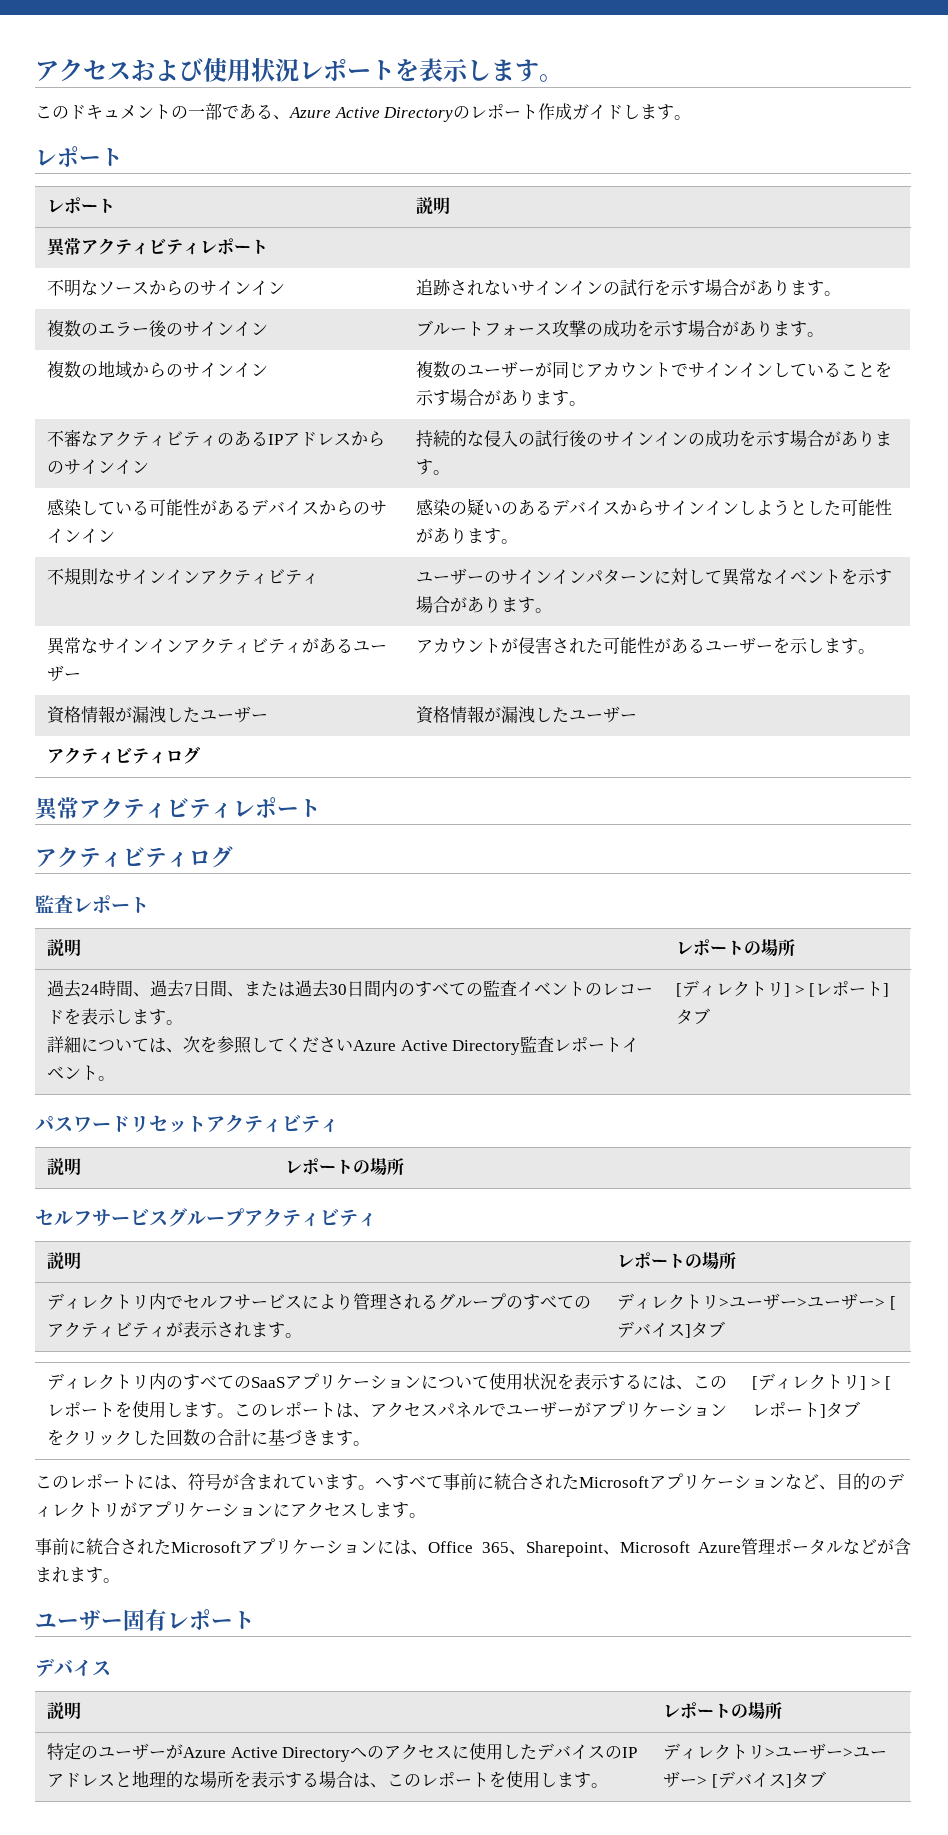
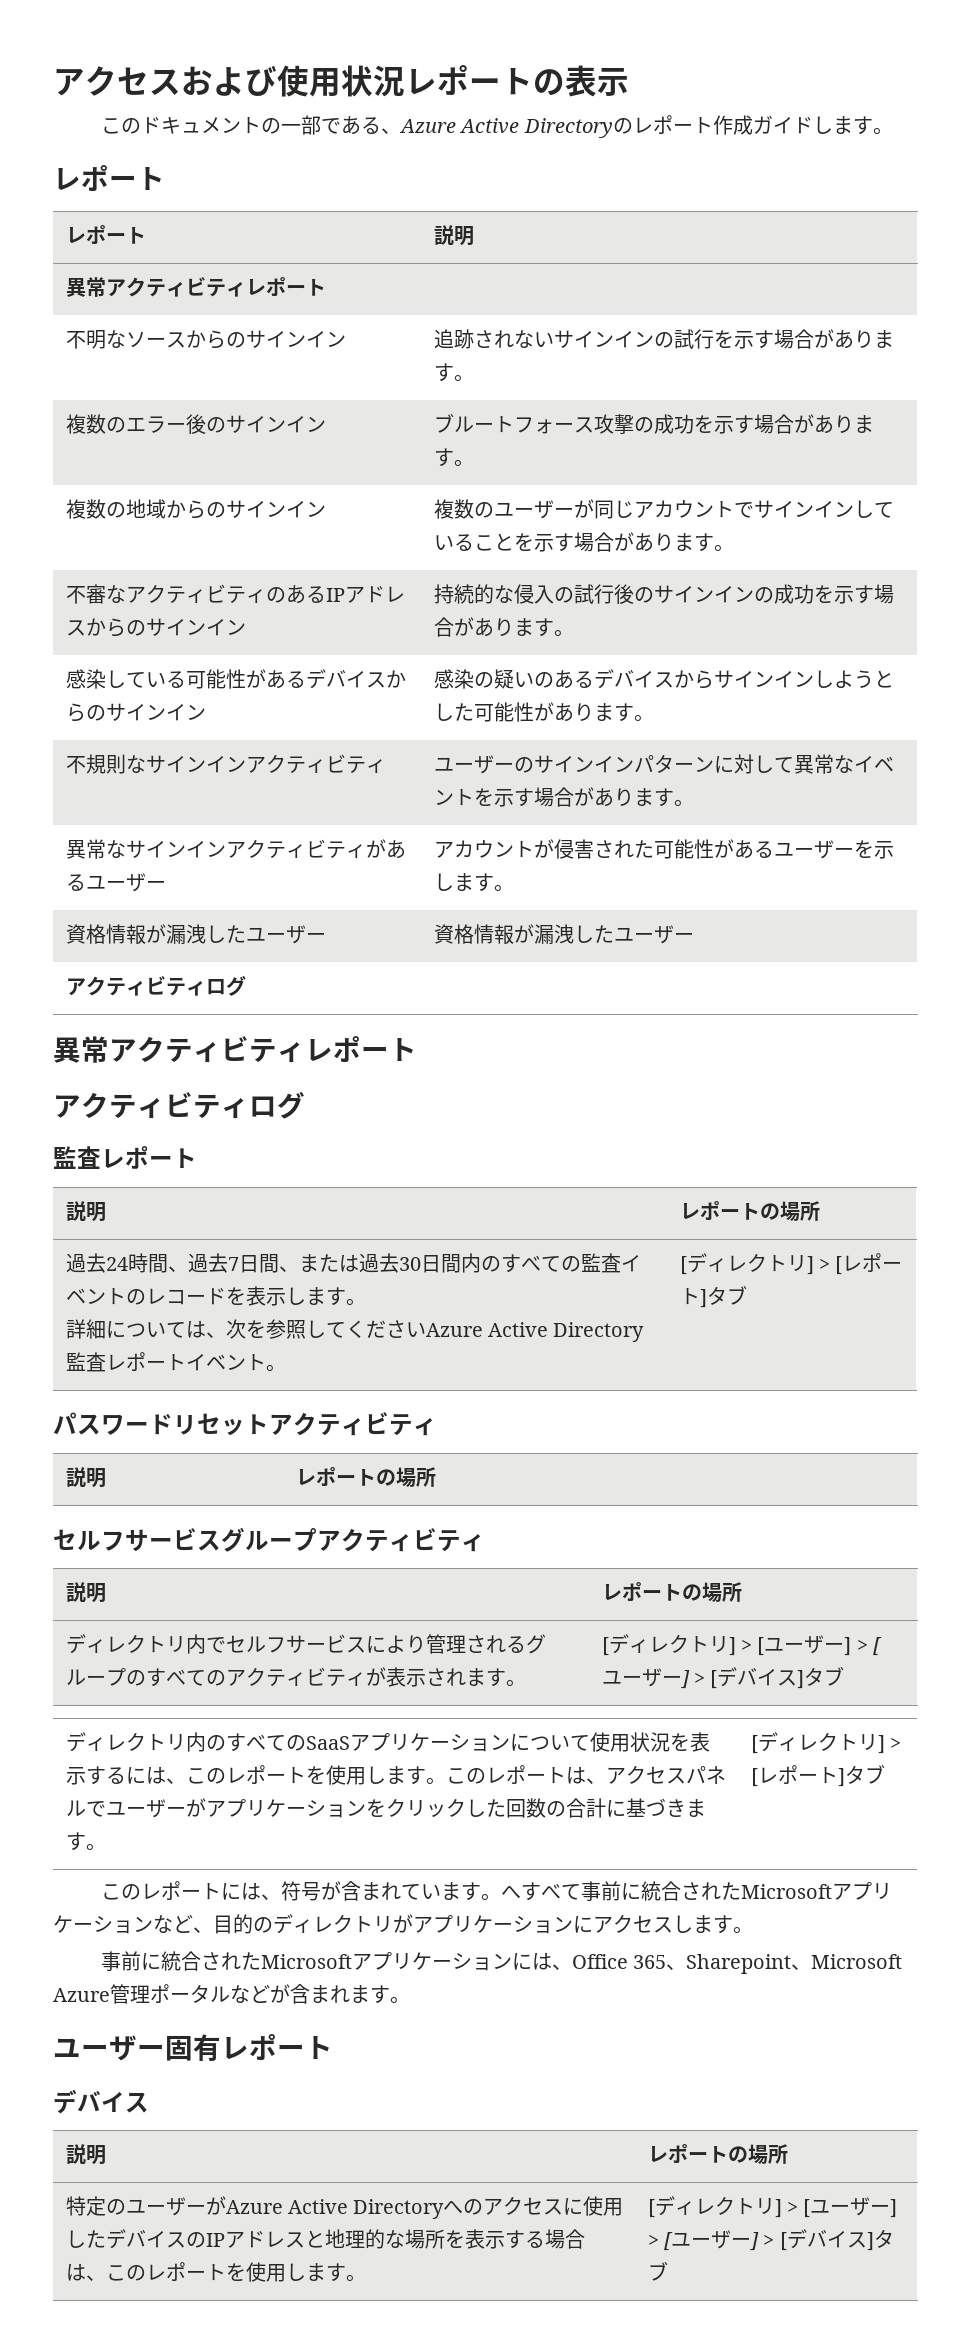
- アクセスおよび使用状況レポートを表示します。
+ アクセスおよび使用状況レポートの表示
- ディレクトリ内でセルフサービスにより管理されるグループのすべてのアクティビティが表示されます。 | ディレクトリ>ユーザー>ユーザー> [デバイス]タブ
+ ディレクトリ内でセルフサービスにより管理されるグループのすべてのアクティビティが表示されます。 | [ディレクトリ] > [ユーザー] > [ユーザー] > [デバイス]タブ
- 特定のユーザーがAzure Active Directoryへのアクセスに使用したデバイスのIPアドレスと地理的な場所を表示する場合は、このレポートを使用します。 | ディレクトリ>ユーザー>ユーザー> [デバイス]タブ
+ 特定のユーザーがAzure Active Directoryへのアクセスに使用したデバイスのIPアドレスと地理的な場所を表示する場合は、このレポートを使用します。 | [ディレクトリ] > [ユーザー] > [ユーザー] > [デバイス]タブ

